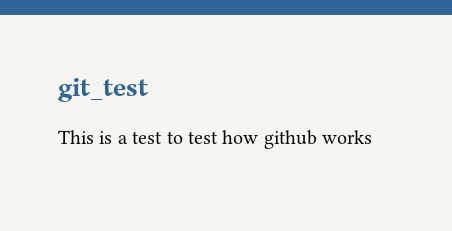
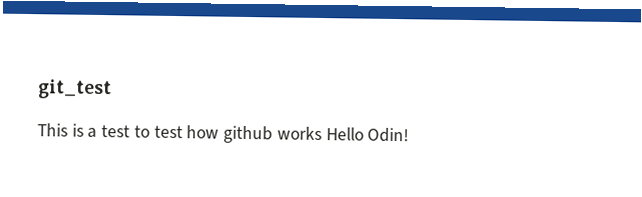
- This is a test to test how github works
+ This is a test to test how github works Hello Odin!

